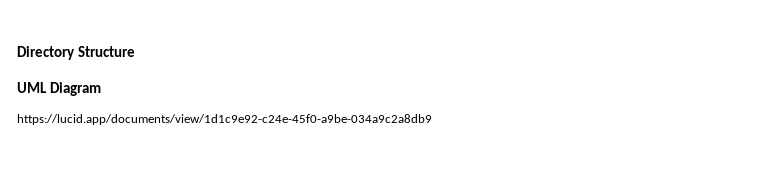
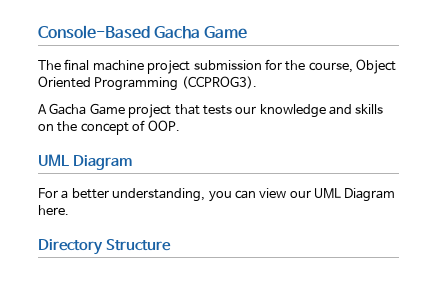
+ Console-Based Gacha Game
+ The final machine project submission for the course, Object Oriented Programming (CCPROG3).
+ A Gacha Game project that tests our knowledge and skills on the concept of OOP.
+ UML Diagram
+ For a better understanding, you can view our UML Diagram here.
  Directory Structure
- UML Diagram
- https://lucid.app/documents/view/1d1c9e92-c24e-45f0-a9be-034a9c2a8db9

